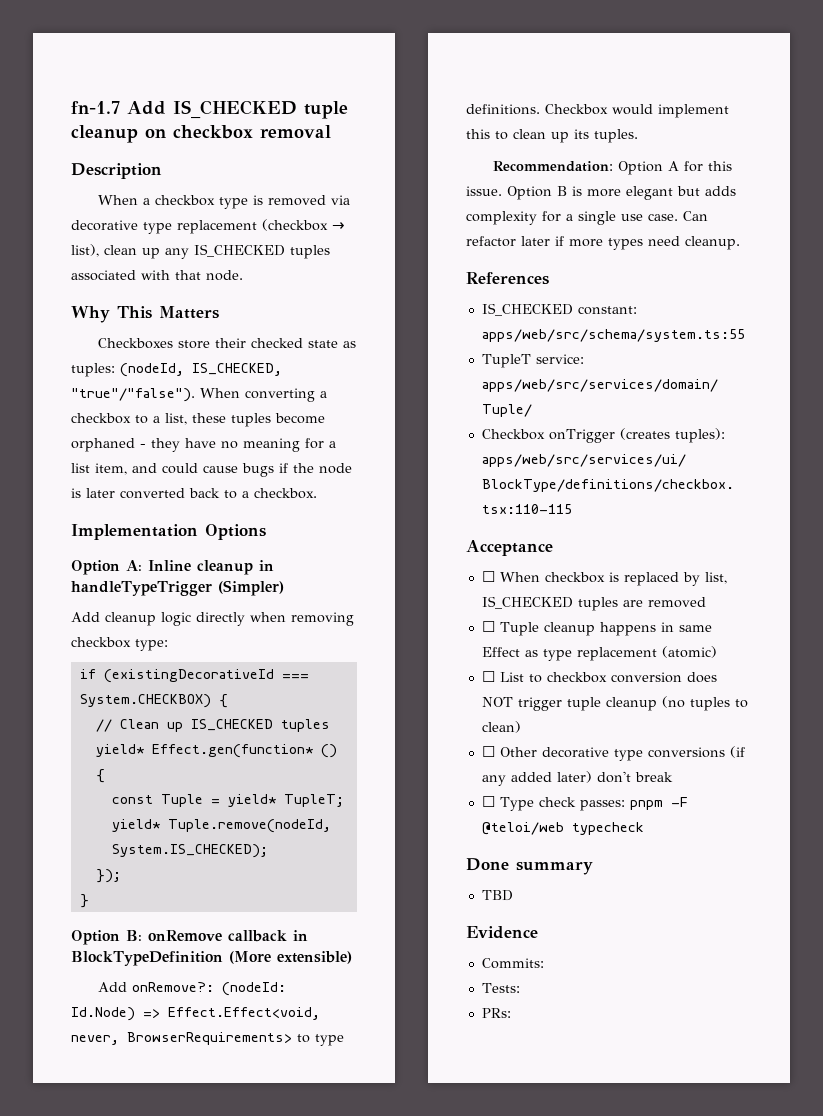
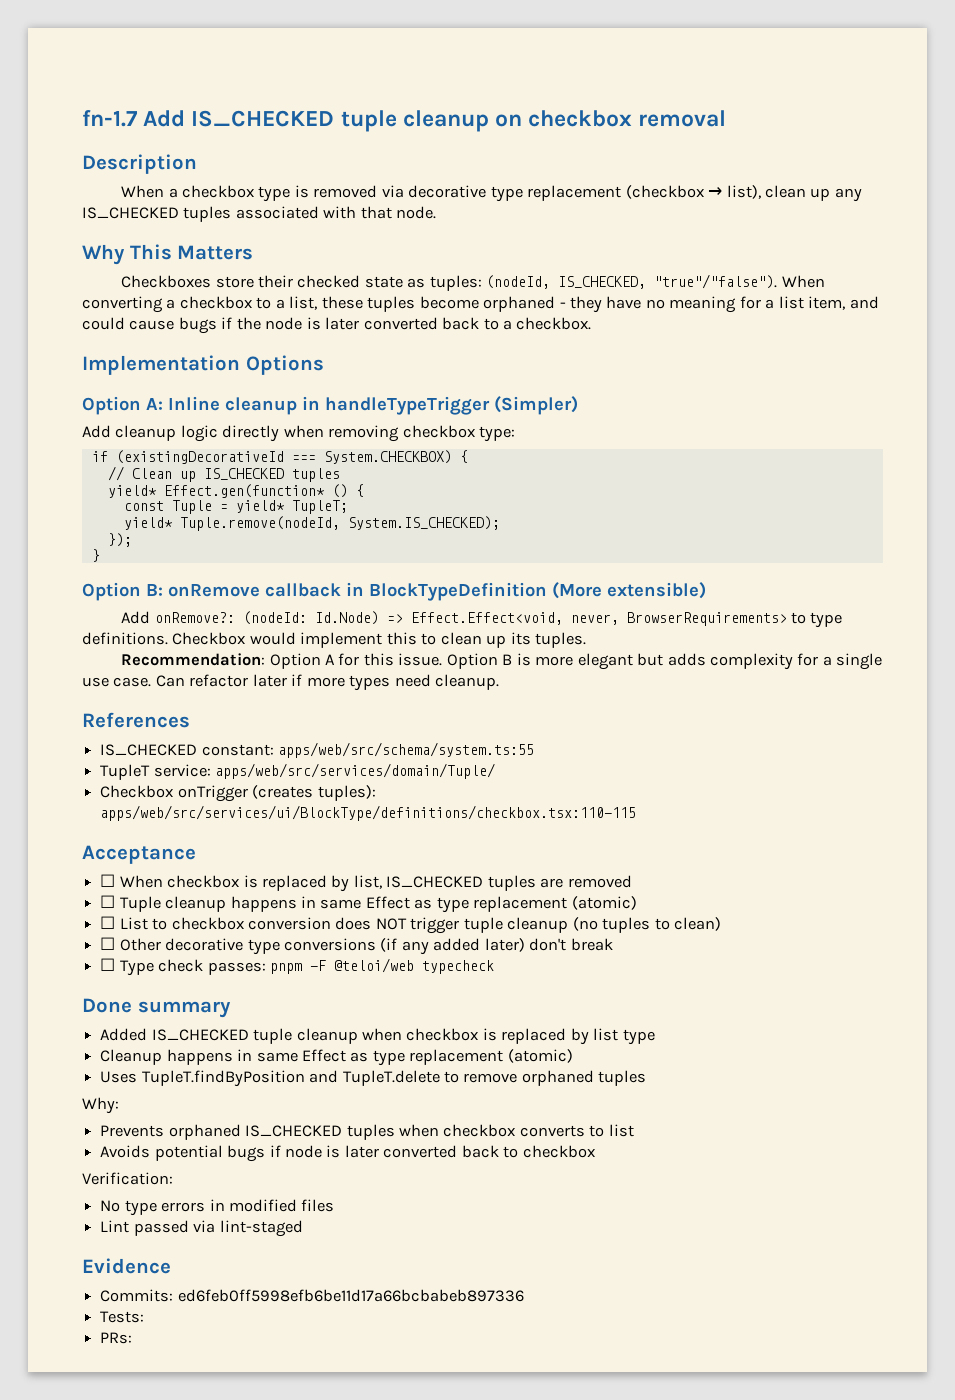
- TBD
+ Added IS_CHECKED tuple cleanup when checkbox is replaced by list type
+ Cleanup happens in same Effect as type replacement (atomic)
+ Uses TupleT.findByPosition and TupleT.delete to remove orphaned tuples
+ Why:
+ Prevents orphaned IS_CHECKED tuples when checkbox converts to list
+ Avoids potential bugs if node is later converted back to checkbox
+ Verification:
+ No type errors in modified files
+ Lint passed via lint-staged
- Commits:
+ Commits: ed6feb0ff5998efb6be11d17a66bcbabeb897336

